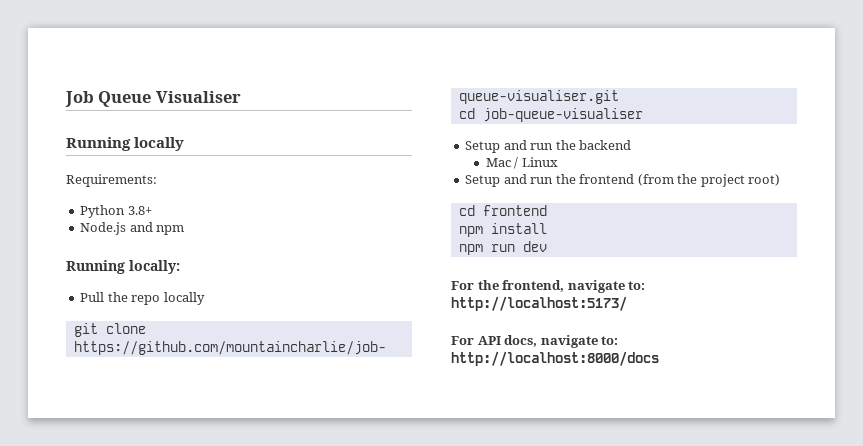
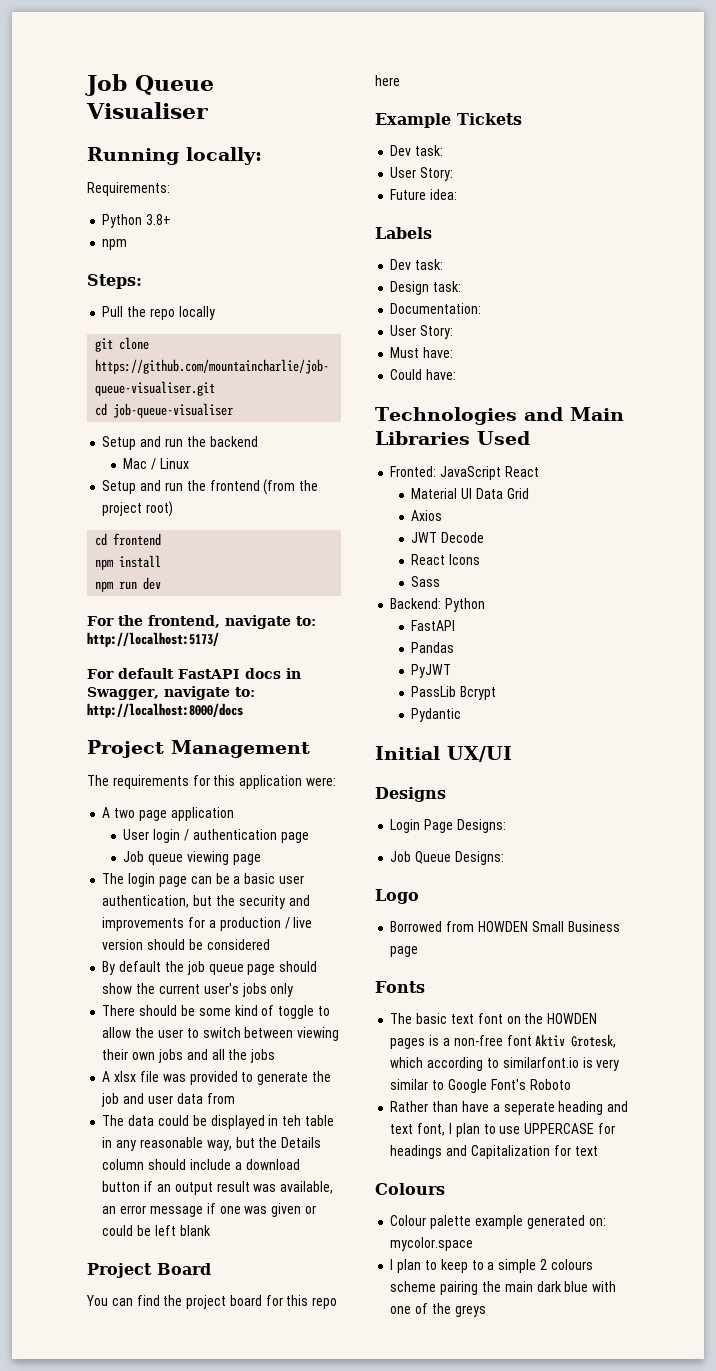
- Running locally
+ Running locally:
  Python 3.8+
- Node.js and npm
+ npm
- Running locally:
+ Steps:
- For API docs, navigate to: http://localhost:8000/docs
+ For default FastAPI docs in Swagger, navigate to: http://localhost:8000/docs
+ Project Management
+ The requirements for this application were:
+ A two page application
+ User login / authentication page
+ Job queue viewing page
+ The login page can be a basic user authentication, but the security and improvements for a production / live version should be considered
+ By default the job queue page should show the current user's jobs only
+ There should be some kind of toggle to allow the user to switch between viewing their own jobs and all the jobs
+ A xlsx file was provided to generate the job and user data from
+ The data could be displayed in teh table in any reasonable way, but the Details column should include a download button if an output result was available, an error message if one was given or could be left blank
+ Project Board
+ You can find the project board for this repo here
+ Example Tickets
+ Dev task:
+ User Story:
+ Future idea:
+ Labels
+ Dev task:
+ Design task:
+ Documentation:
+ User Story:
+ Must have:
+ Could have:
+ Technologies and Main Libraries Used
+ Fronted: JavaScript React
+ Material UI Data Grid
+ Axios
+ JWT Decode
+ React Icons
+ Sass
+ Backend: Python
+ FastAPI
+ Pandas
+ PyJWT
+ PassLib Bcrypt
+ Pydantic
+ Initial UX/UI
+ Designs
+ Login Page Designs:
+ Job Queue Designs:
+ Logo
+ Borrowed from HOWDEN Small Business page
+ Fonts
+ The basic text font on the HOWDEN pages is a non-free font Aktiv Grotesk, which according to similarfont.io is very similar to Google Font's Roboto
+ Rather than have a seperate heading and text font, I plan to use UPPERCASE for headings and Capitalization for text
+ Colours
+ Colour palette example generated on: mycolor.space
+ I plan to keep to a simple 2 colours scheme pairing the main dark blue with one of the greys

